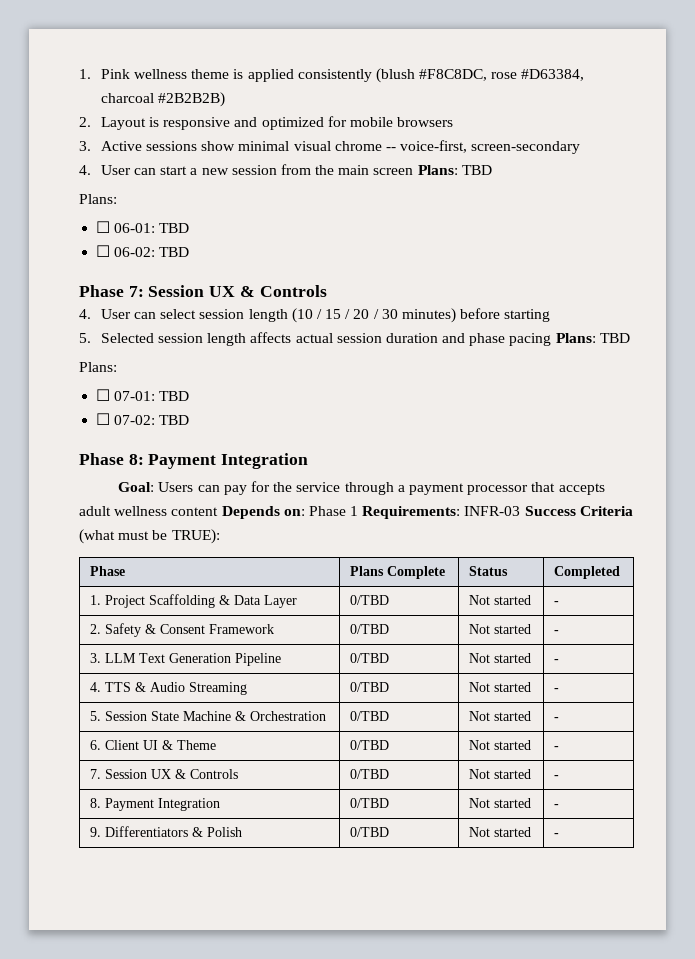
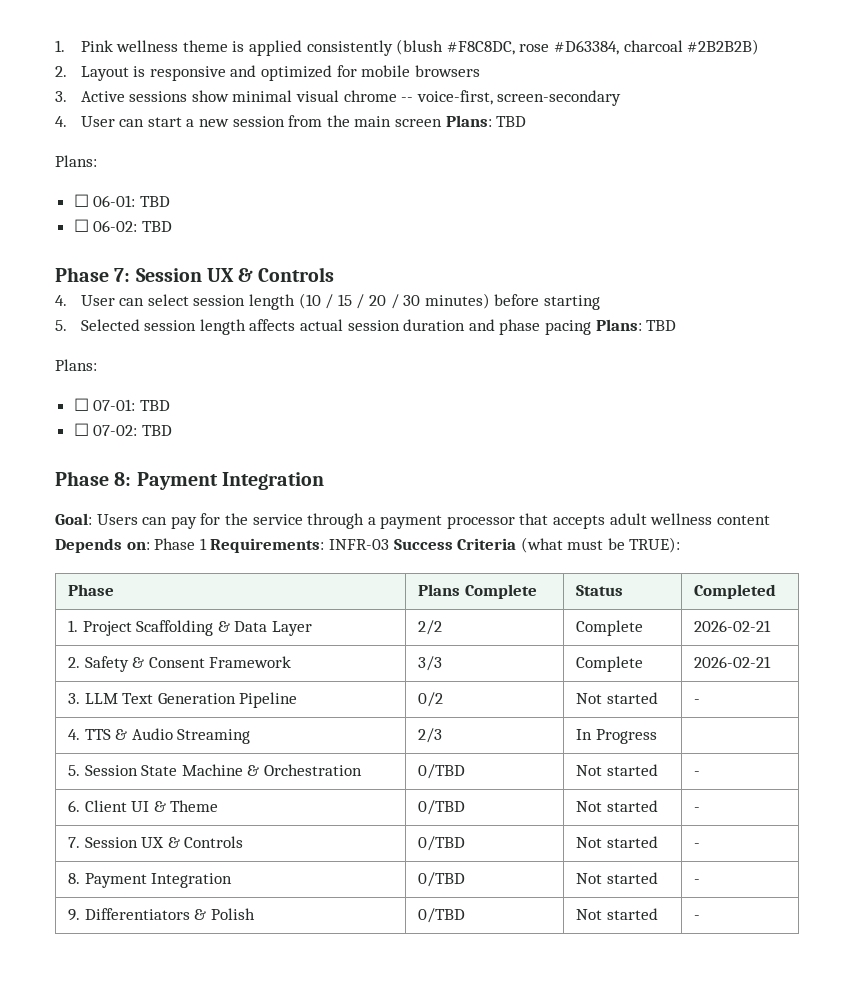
- 1. Project Scaffolding & Data Layer | 0/TBD | Not started | -
+ 1. Project Scaffolding & Data Layer | 2/2 | Complete | 2026-02-21
- 2. Safety & Consent Framework | 0/TBD | Not started | -
+ 2. Safety & Consent Framework | 3/3 | Complete | 2026-02-21
- 3. LLM Text Generation Pipeline | 0/TBD | Not started | -
+ 3. LLM Text Generation Pipeline | 0/2 | Not started | -
- 4. TTS & Audio Streaming | 0/TBD | Not started | -
+ 4. TTS & Audio Streaming | 2/3 | In Progress |

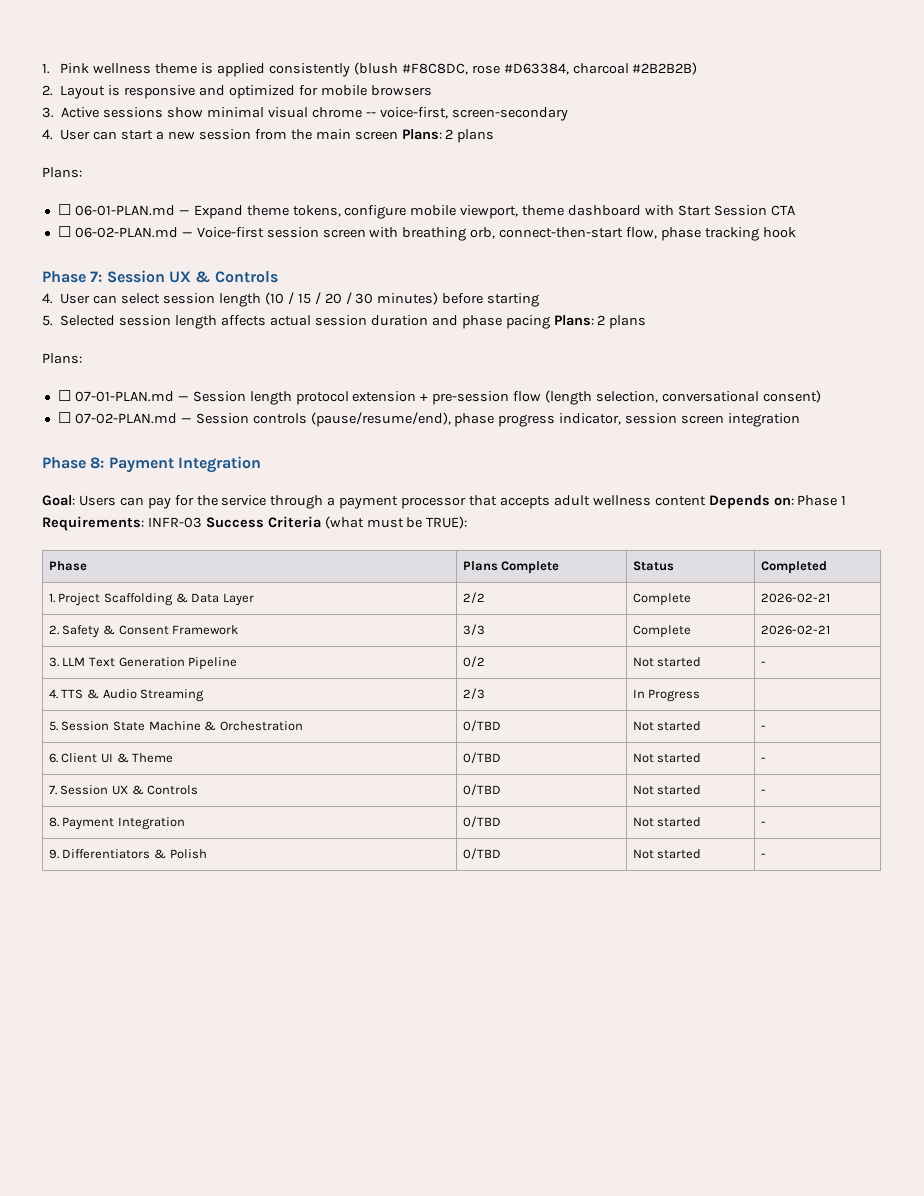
- 4. User can start a new session from the main screen Plans: TBD
+ 4. User can start a new session from the main screen Plans: 2 plans
  Plans:
- ☐ 06-01: TBD
- ☐ 06-02: TBD
+ ☐ 06-01-PLAN.md — Expand theme tokens, configure mobile viewport, theme dashboard with Start Session CTA
+ ☐ 06-02-PLAN.md — Voice-first session screen with breathing orb, connect-then-start flow, phase tracking hook
- 5. Selected session length affects actual session duration and phase pacing Plans: TBD
+ 5. Selected session length affects actual session duration and phase pacing Plans: 2 plans
  Plans:
- ☐ 07-01: TBD
- ☐ 07-02: TBD
+ ☐ 07-01-PLAN.md — Session length protocol extension + pre-session flow (length selection, conversational consent)
+ ☐ 07-02-PLAN.md — Session controls (pause/resume/end), phase progress indicator, session screen integration

